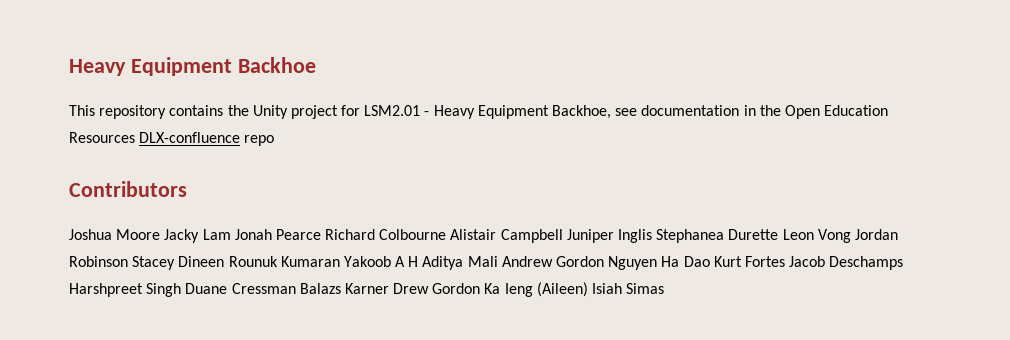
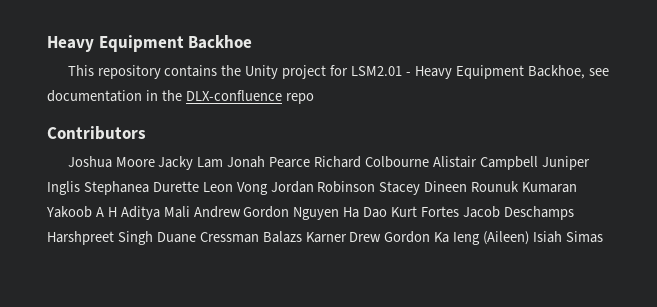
- This repository contains the Unity project for LSM2.01 - Heavy Equipment Backhoe, see documentation in the Open Education Resources DLX-confluence repo
+ This repository contains the Unity project for LSM2.01 - Heavy Equipment Backhoe, see documentation in the DLX-confluence repo

